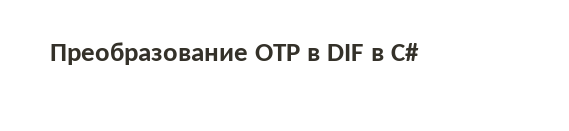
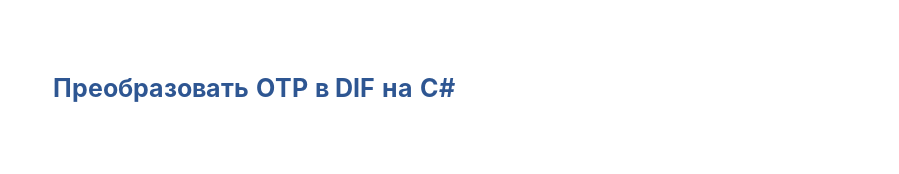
- Преобразование OTP в DIF в C#
+ Преобразовать OTP в DIF на C#

